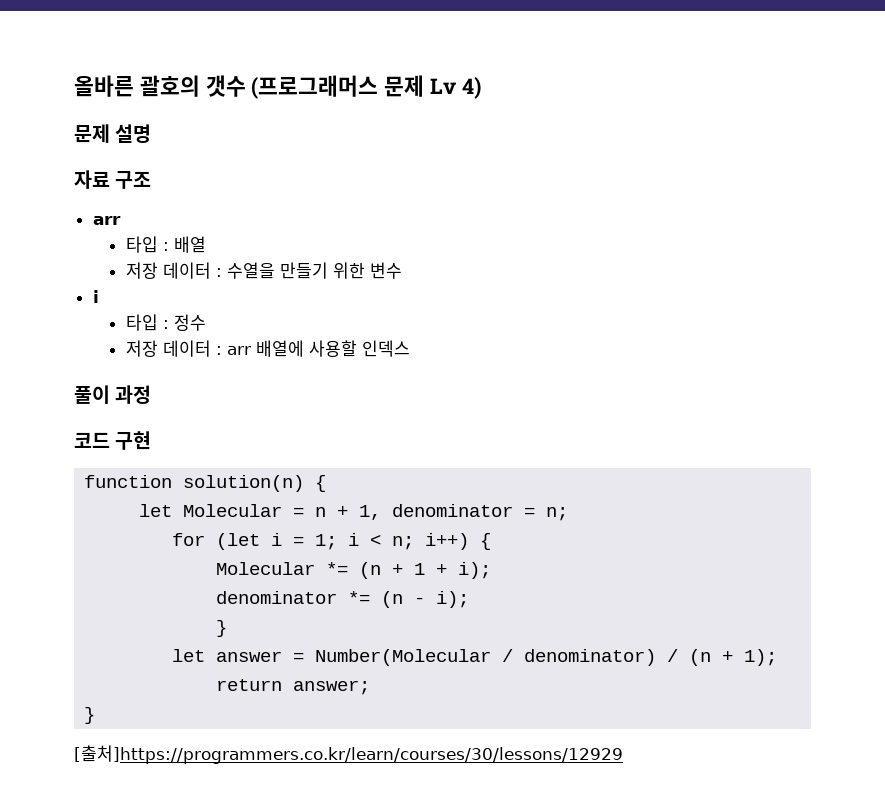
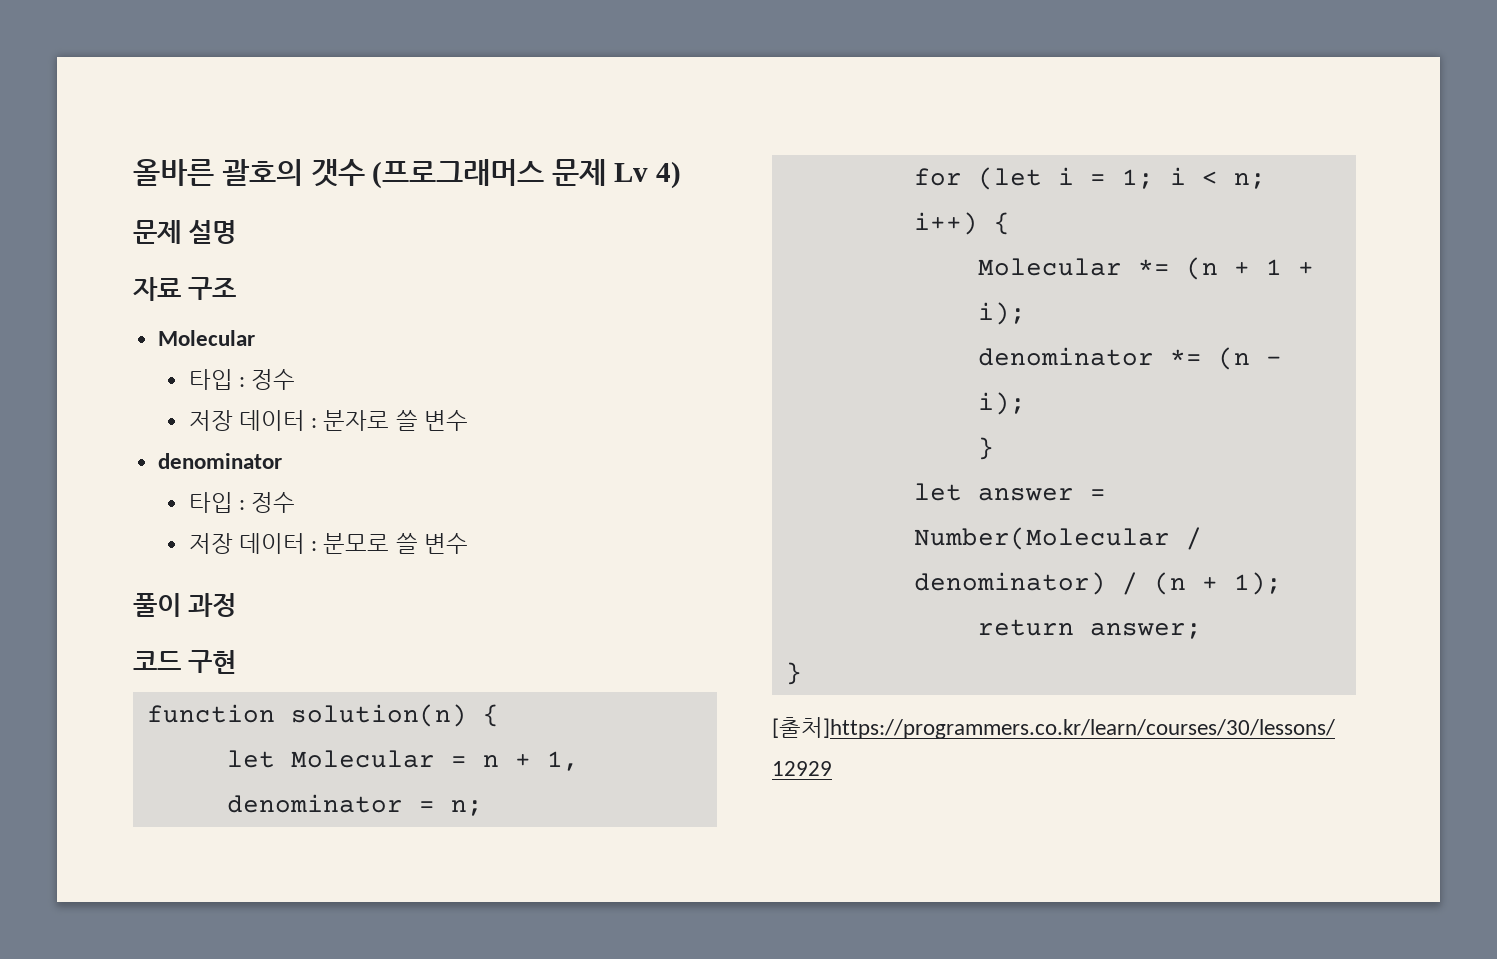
  자료 구조
- arr
- 타입 : 배열
- 저장 데이터 : 수열을 만들기 위한 변수
- i
+ Molecular
  타입 : 정수
- 저장 데이터 : arr 배열에 사용할 인덱스
+ 저장 데이터 : 분자로 쓸 변수
+ denominator
+ 타입 : 정수
+ 저장 데이터 : 분모로 쓸 변수

